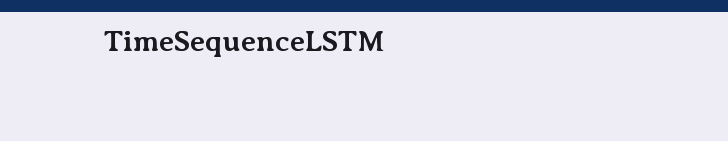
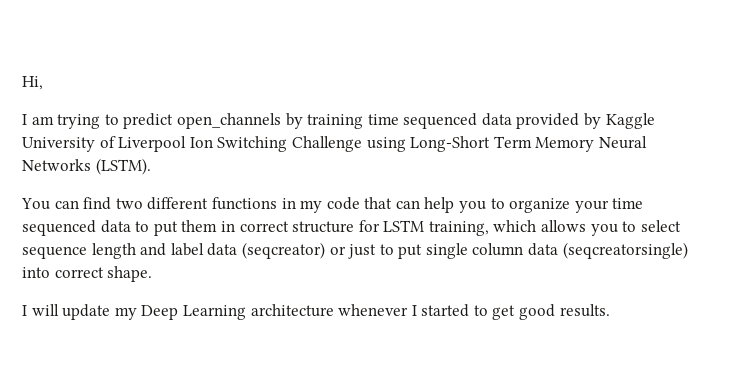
- TimeSequenceLSTM
+ Hi,
+ I am trying to predict open_channels by training time sequenced data provided by Kaggle University of Liverpool Ion Switching Challenge using Long-Short Term Memory Neural Networks (LSTM).
+ You can find two different functions in my code that can help you to organize your time sequenced data to put them in correct structure for LSTM training, which allows you to select sequence length and label data (seqcreator) or just to put single column data (seqcreatorsingle) into correct shape.
+ I will update my Deep Learning architecture whenever I started to get good results.

